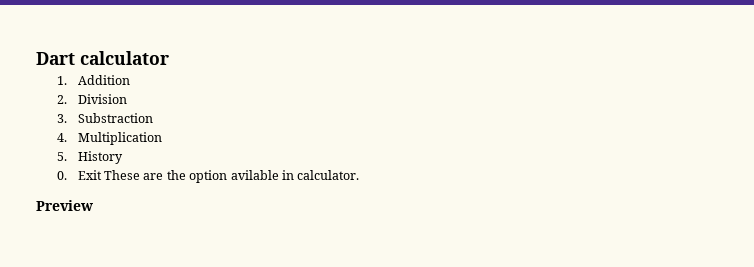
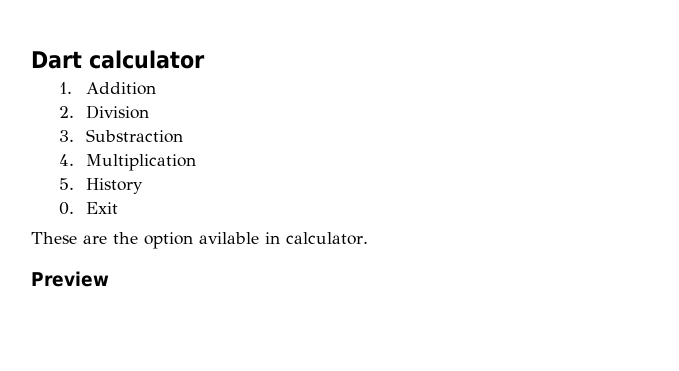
- 0. Exit These are the option avilable in calculator.
+ 0. Exit
+ These are the option avilable in calculator.

